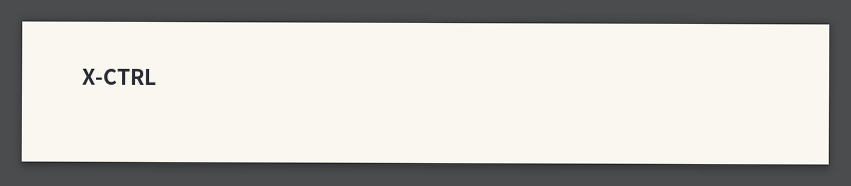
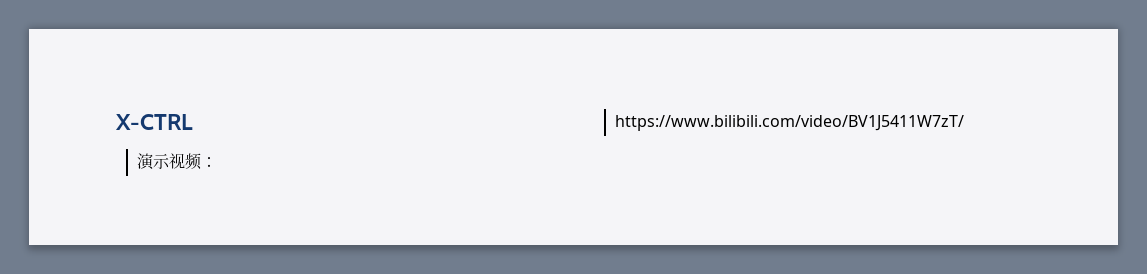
+ 演示视频：https://www.bilibili.com/video/BV1J5411W7zT/

